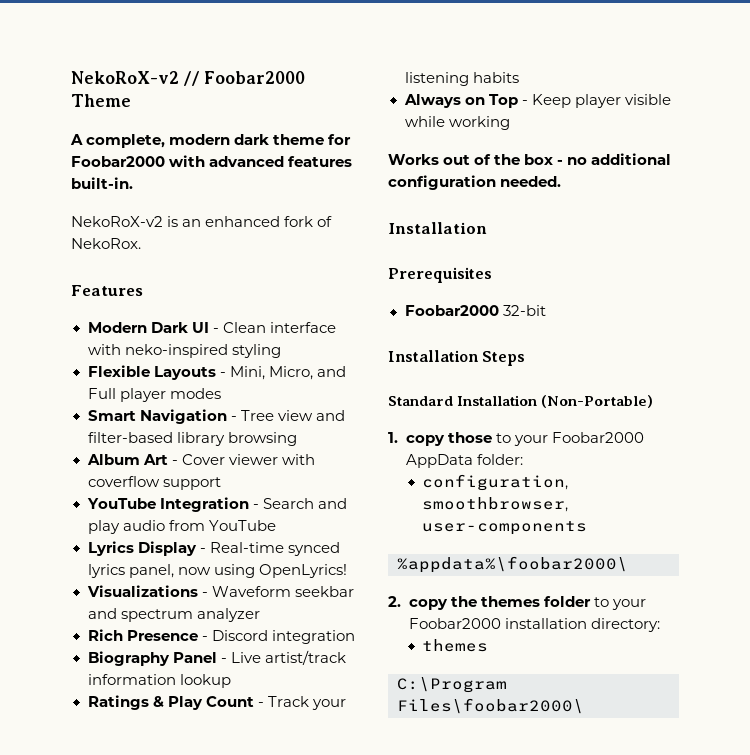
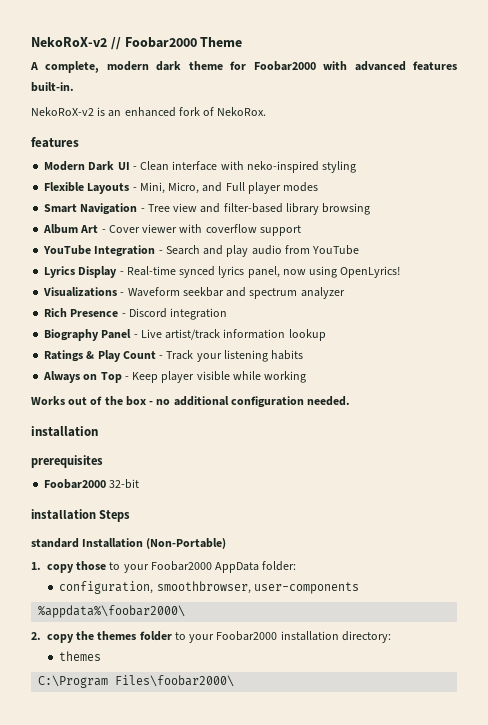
  NekoRoX-v2 is an enhanced fork of NekoRox.
- Features
+ features
  Works out of the box - no additional configuration needed.
- Installation
- Prerequisites
+ installation
+ prerequisites
- Installation Steps
+ installation Steps
- Standard Installation (Non-Portable)
+ standard Installation (Non-Portable)

